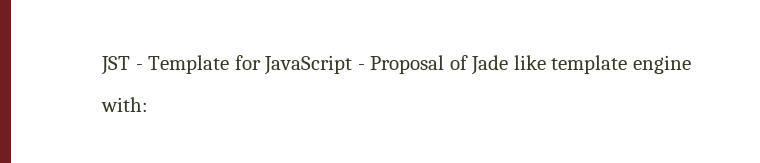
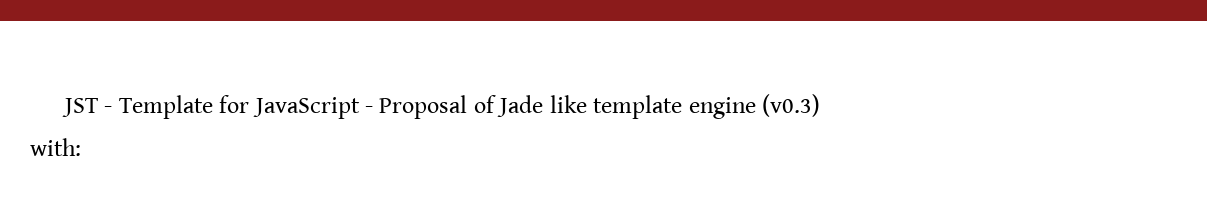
- JST - Template for JavaScript - Proposal of Jade like template engine
+ JST - Template for JavaScript - Proposal of Jade like template engine (v0.3)

